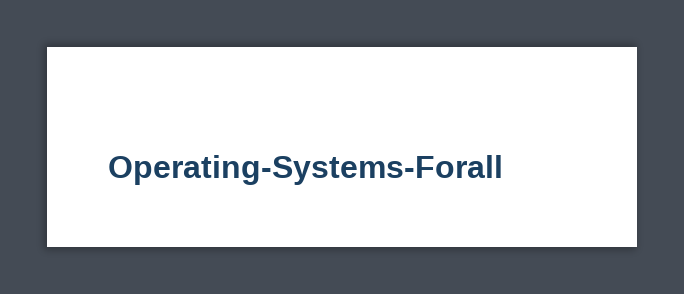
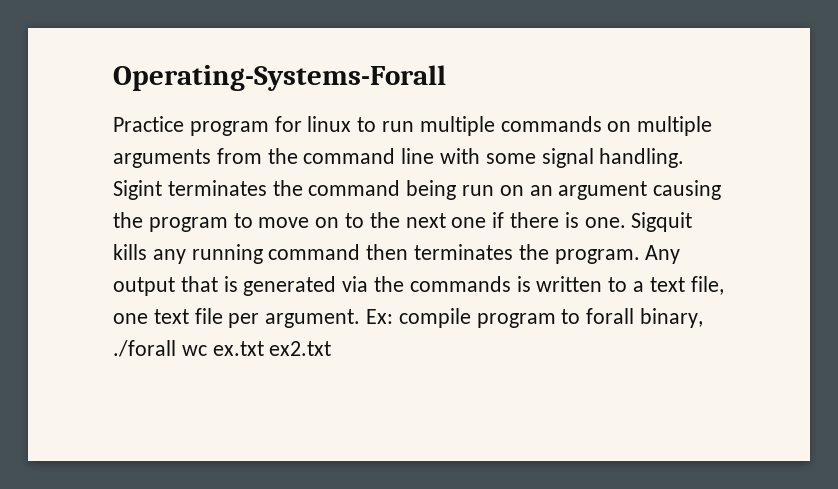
+ Practice program for linux to run multiple commands on multiple arguments from the command line with some signal handling. Sigint terminates the command being run on an argument causing the program to move on to the next one if there is one. Sigquit kills any running command then terminates the program. Any output that is generated via the commands is written to a text file, one text file per argument. Ex: compile program to forall binary, ./forall wc ex.txt ex2.txt

